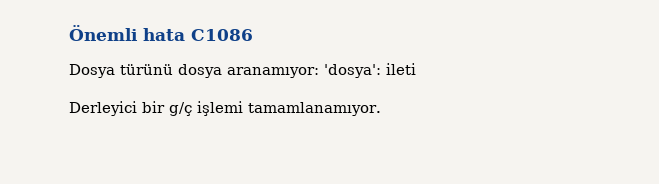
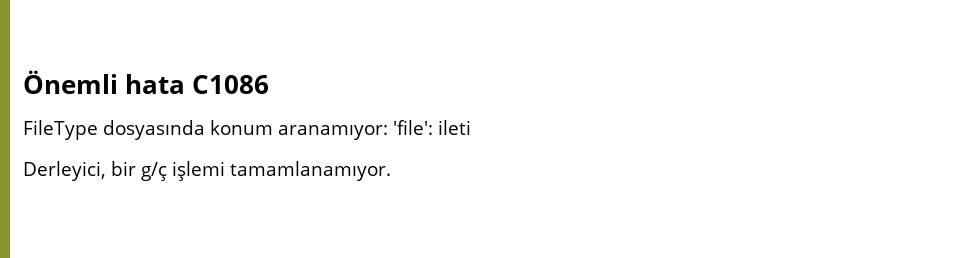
- Dosya türünü dosya aranamıyor: 'dosya': ileti
+ FileType dosyasında konum aranamıyor: 'file': ileti
- Derleyici bir g/ç işlemi tamamlanamıyor.
+ Derleyici, bir g/ç işlemi tamamlanamıyor.

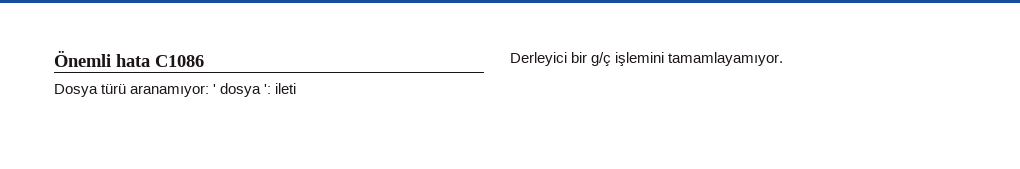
- FileType dosyasında konum aranamıyor: 'file': ileti
+ Dosya türü aranamıyor: ' dosya ': ileti
- Derleyici, bir g/ç işlemi tamamlanamıyor.
+ Derleyici bir g/ç işlemini tamamlayamıyor.

